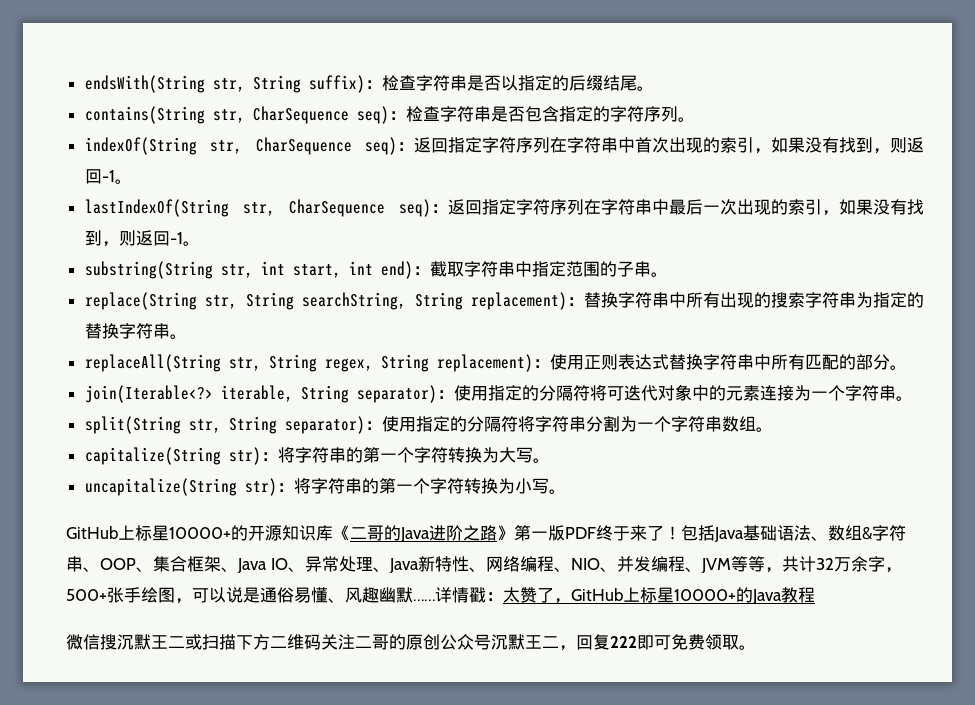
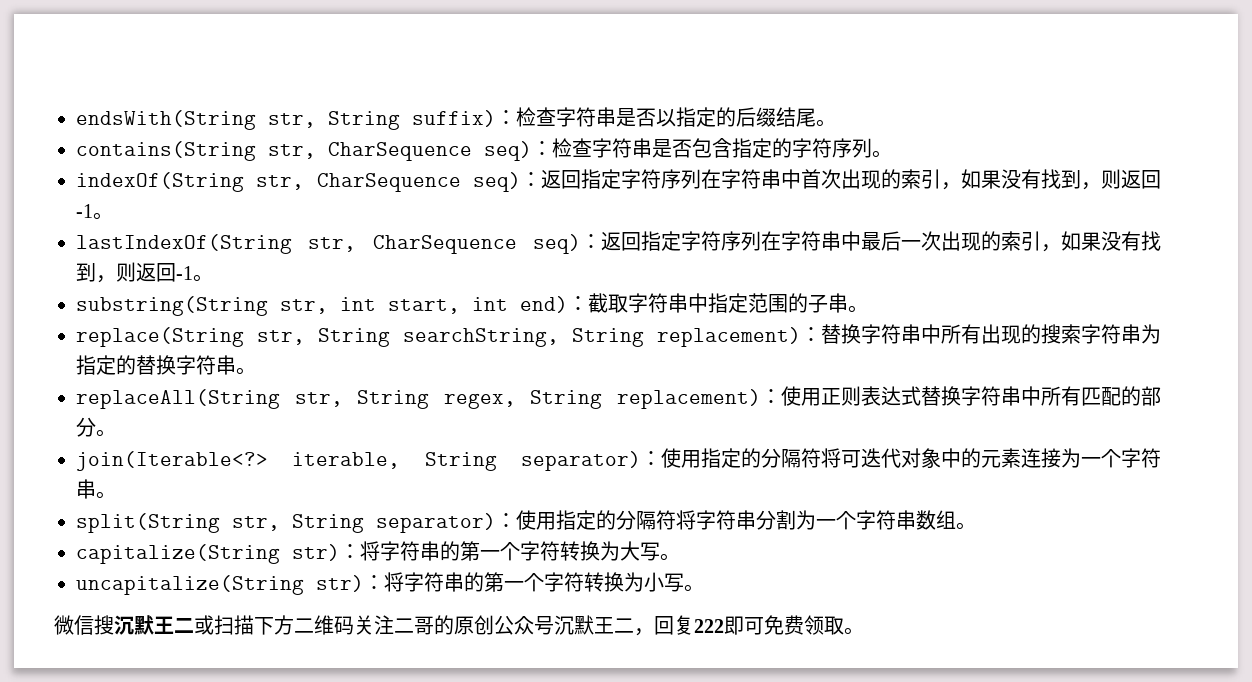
- GitHub上标星10000+的开源知识库《二哥的Java进阶之路》第一版PDF终于来了！包括Java基础语法、数组&字符串、OOP、集合框架、Java IO、异常处理、Java新特性、网络编程、NIO、并发编程、JVM等等，共计32万余字，500+张手绘图，可以说是通俗易懂、风趣幽默……详情戳：太赞了，GitHub上标星10000+的Java教程

